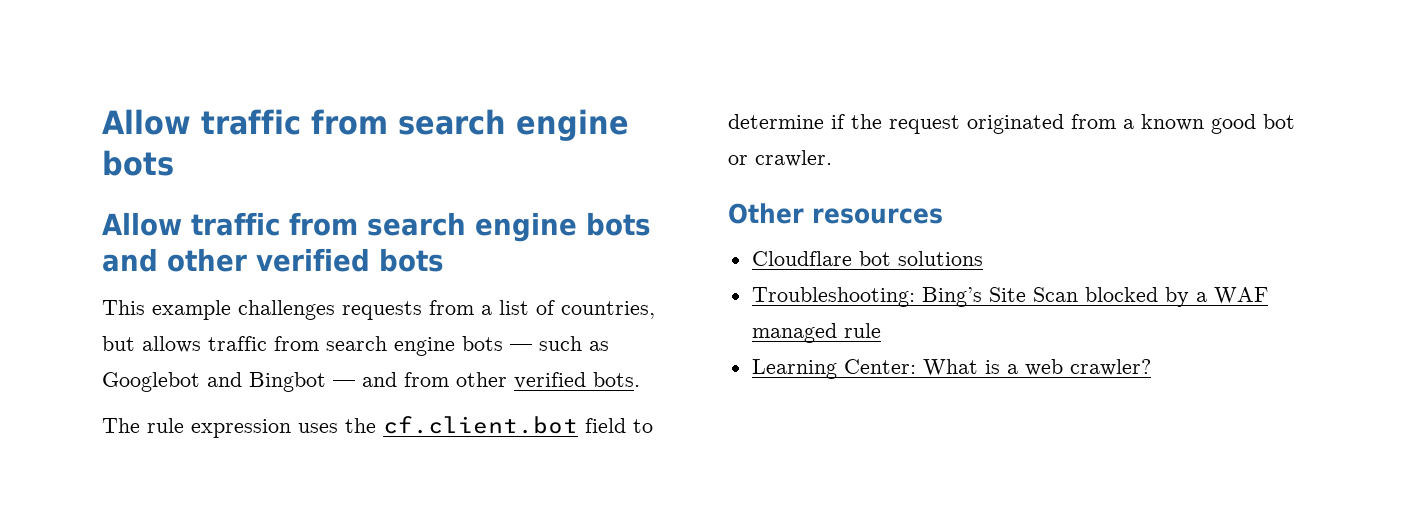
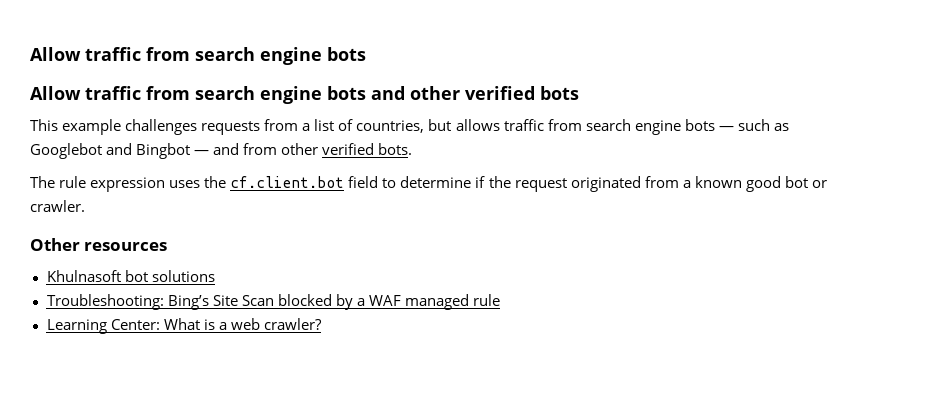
- Cloudflare bot solutions
+ Khulnasoft bot solutions

